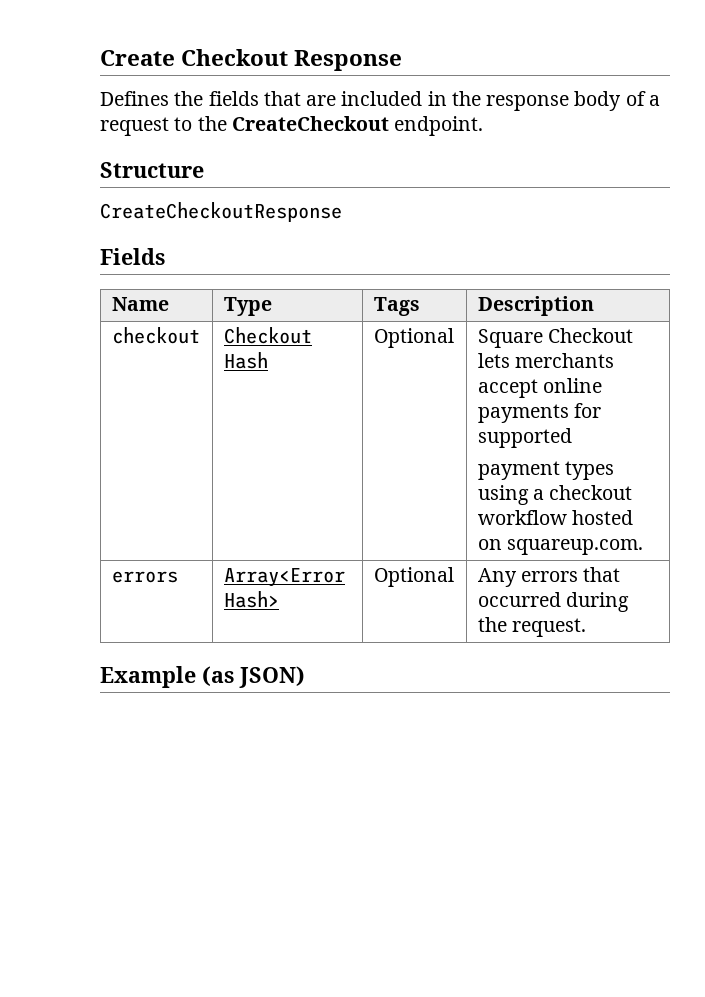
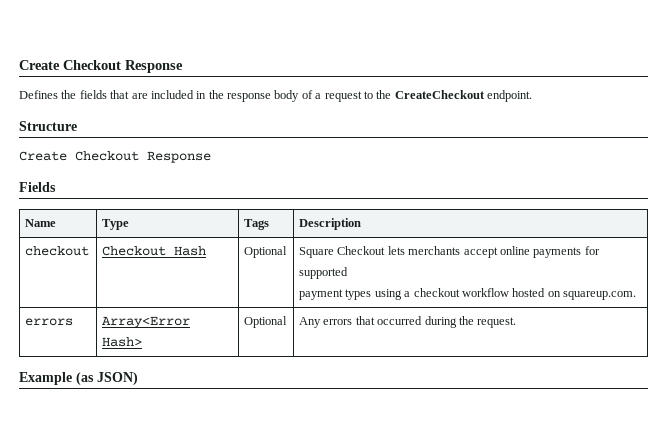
  Structure
- CreateCheckoutResponse
+ Create Checkout Response

